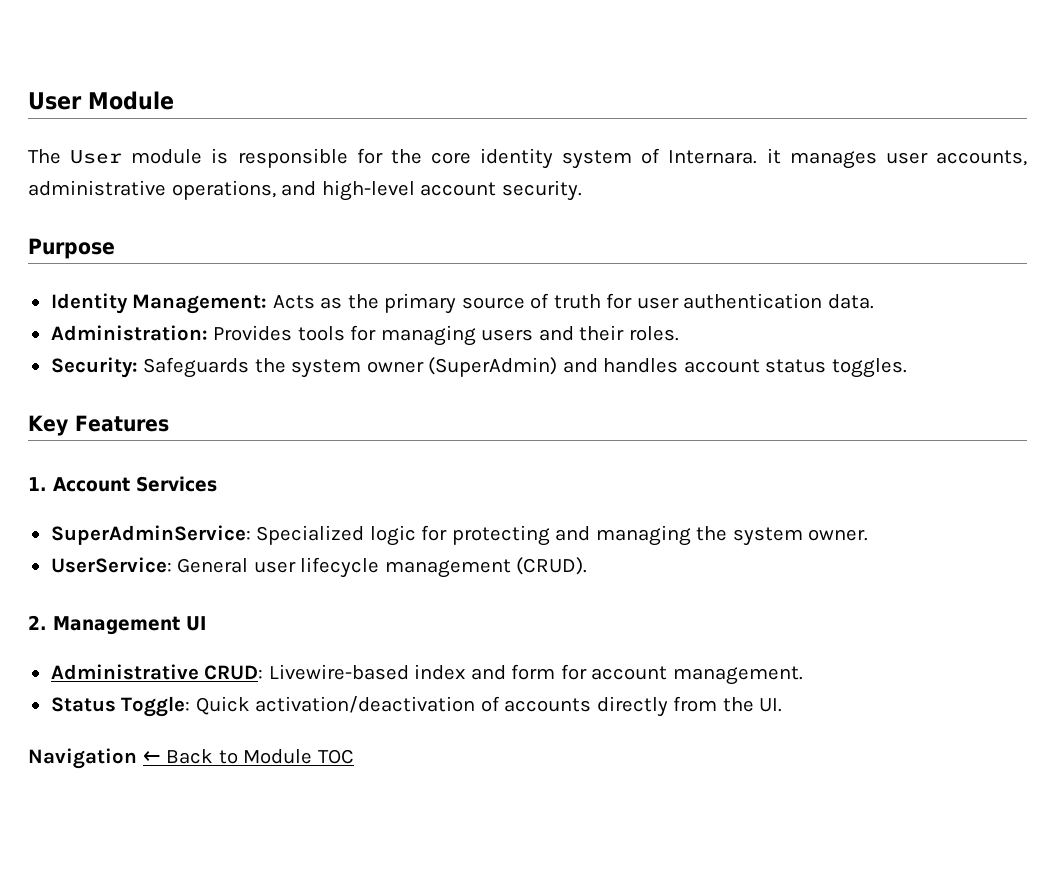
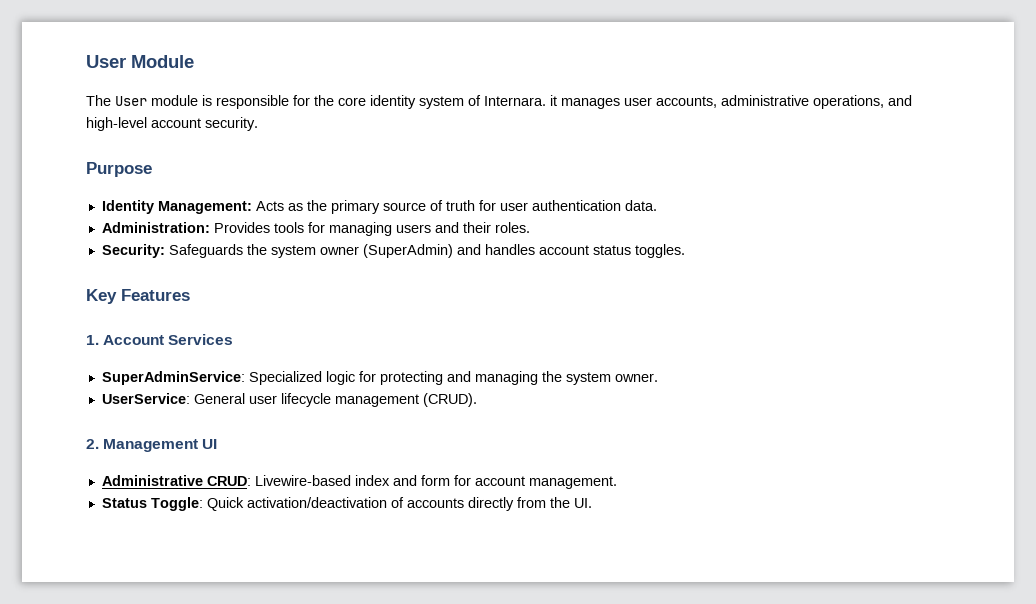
- Navigation ← Back to Module TOC

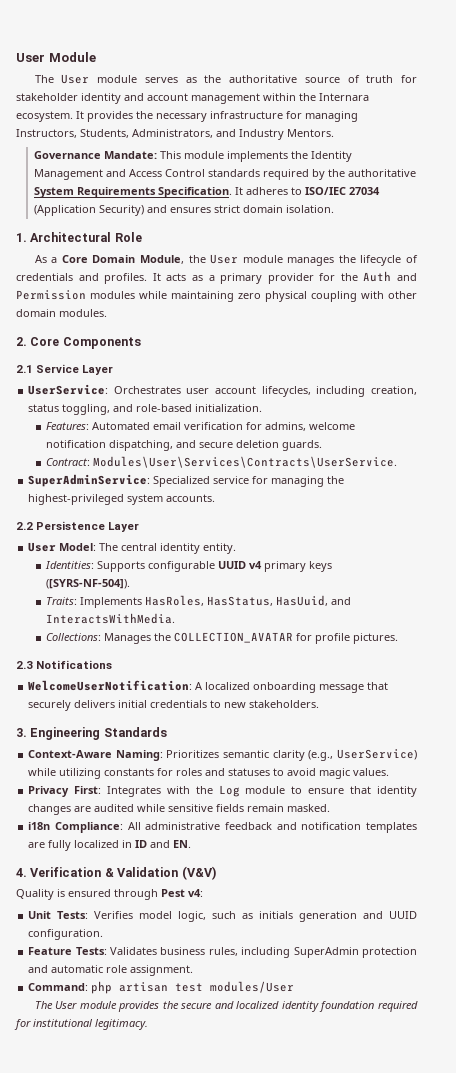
- The User module is responsible for the core identity system of Internara. it manages user accounts, administrative operations, and high-level account security.
- Purpose
- Identity Management: Acts as the primary source of truth for user authentication data.
- Administration: Provides tools for managing users and their roles.
- Security: Safeguards the system owner (SuperAdmin) and handles account status toggles.
- Key Features
- 1. Account Services
- SuperAdminService: Specialized logic for protecting and managing the system owner.
- UserService: General user lifecycle management (CRUD).
- 2. Management UI
- Administrative CRUD: Livewire-based index and form for account management.
- Status Toggle: Quick activation/deactivation of accounts directly from the UI.
+ The User module serves as the authoritative source of truth for stakeholder identity and account management within the Internara ecosystem. It provides the necessary infrastructure for managing Instructors, Students, Administrators, and Industry Mentors.
+ Governance Mandate: This module implements the Identity Management and Access Control standards required by the authoritative System Requirements Specification. It adheres to ISO/IEC 27034 (Application Security) and ensures strict domain isolation.
+ 1. Architectural Role
+ As a Core Domain Module, the User module manages the lifecycle of credentials and profiles. It acts as a primary provider for the Auth and Permission modules while maintaining zero physical coupling with other domain modules.
+ 2. Core Components
+ 2.1 Service Layer
+ UserService: Orchestrates user account lifecycles, including creation, status toggling, and role-based initialization.
+ Features: Automated email verification for admins, welcome notification dispatching, and secure deletion guards.
+ Contract: Modules\User\Services\Contracts\UserService.
+ SuperAdminService: Specialized service for managing the highest-privileged system accounts.
+ 2.2 Persistence Layer
+ User Model: The central identity entity.
+ Identities: Supports configurable UUID v4 primary keys ([SYRS-NF-504]).
+ Traits: Implements HasRoles, HasStatus, HasUuid, and InteractsWithMedia.
+ Collections: Manages the COLLECTION_AVATAR for profile pictures.
+ 2.3 Notifications
+ WelcomeUserNotification: A localized onboarding message that securely delivers initial credentials to new stakeholders.
+ 3. Engineering Standards
+ Context-Aware Naming: Prioritizes semantic clarity (e.g., UserService) while utilizing constants for roles and statuses to avoid magic values.
+ Privacy First: Integrates with the Log module to ensure that identity changes are audited while sensitive fields remain masked.
+ i18n Compliance: All administrative feedback and notification templates are fully localized in ID and EN.
+ 4. Verification & Validation (V&V)
+ Quality is ensured through Pest v4:
+ Unit Tests: Verifies model logic, such as initials generation and UUID configuration.
+ Feature Tests: Validates business rules, including SuperAdmin protection and automatic role assignment.
+ Command: php artisan test modules/User
+ The User module provides the secure and localized identity foundation required for institutional legitimacy.

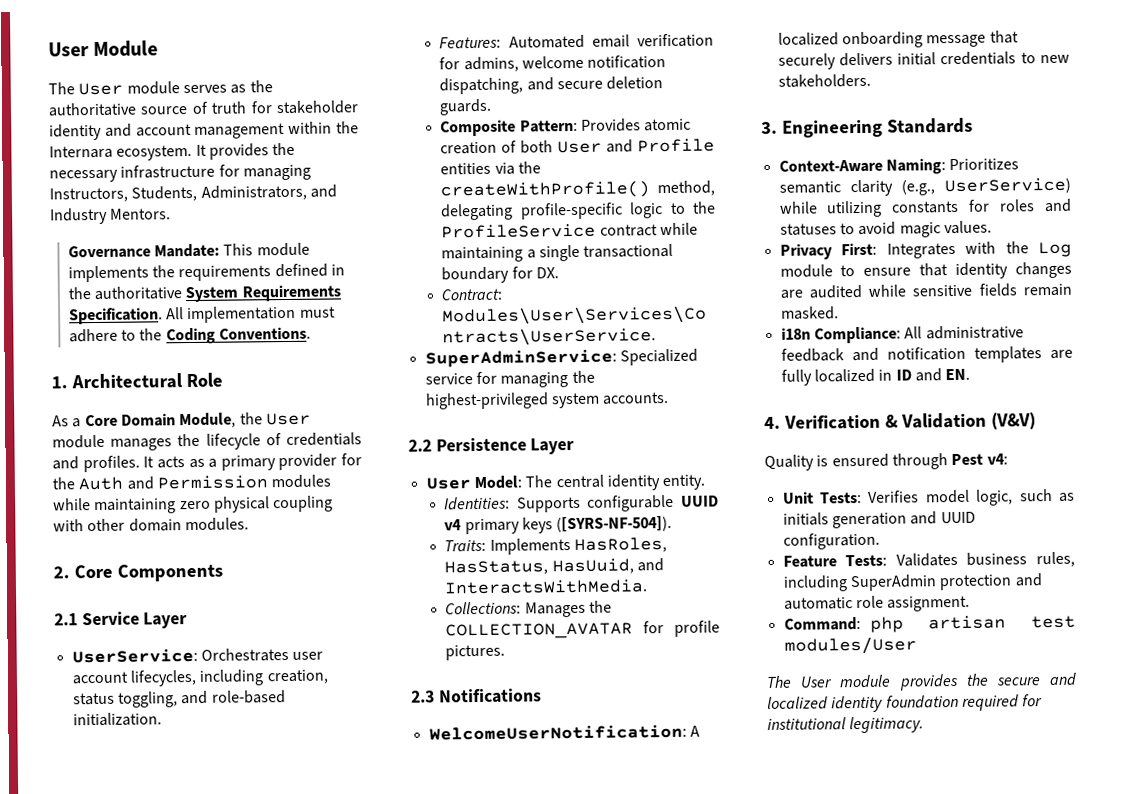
- Governance Mandate: This module implements the Identity Management and Access Control standards required by the authoritative System Requirements Specification.
+ Governance Mandate: This module implements the requirements defined in the authoritative System Requirements Specification.
- It adheres to ISO/IEC 27034 (Application Security) and ensures strict domain isolation.
+ All implementation must adhere to the Coding Conventions.
+ Composite Pattern: Provides atomic creation of both User and Profile entities via the createWithProfile() method, delegating profile-specific logic to the ProfileService contract while maintaining a single transactional boundary for DX.

